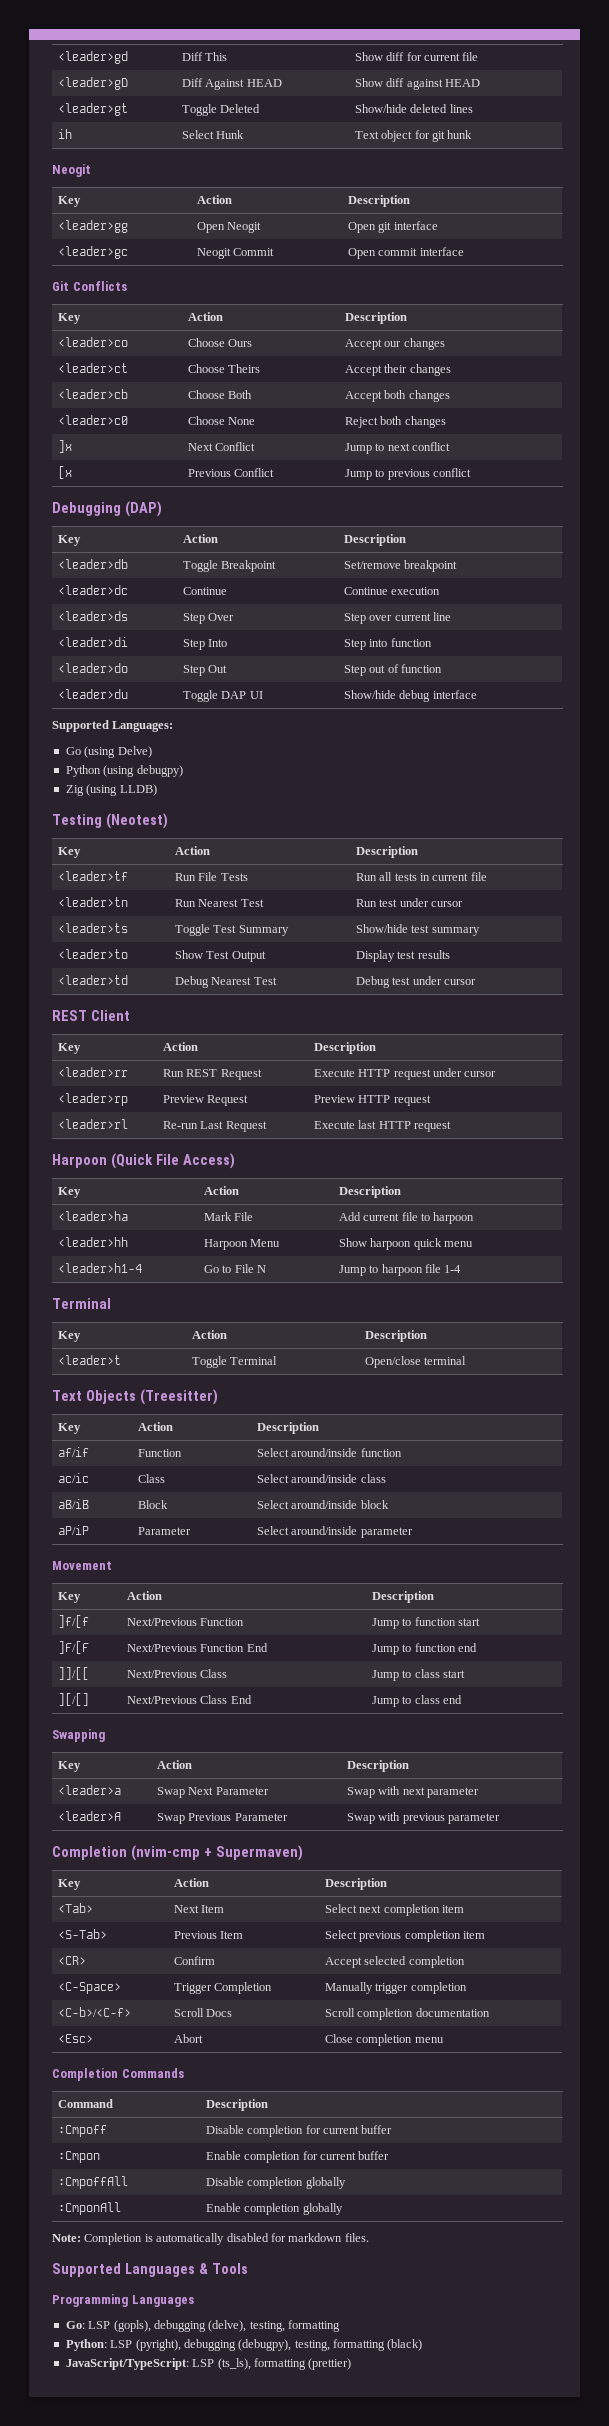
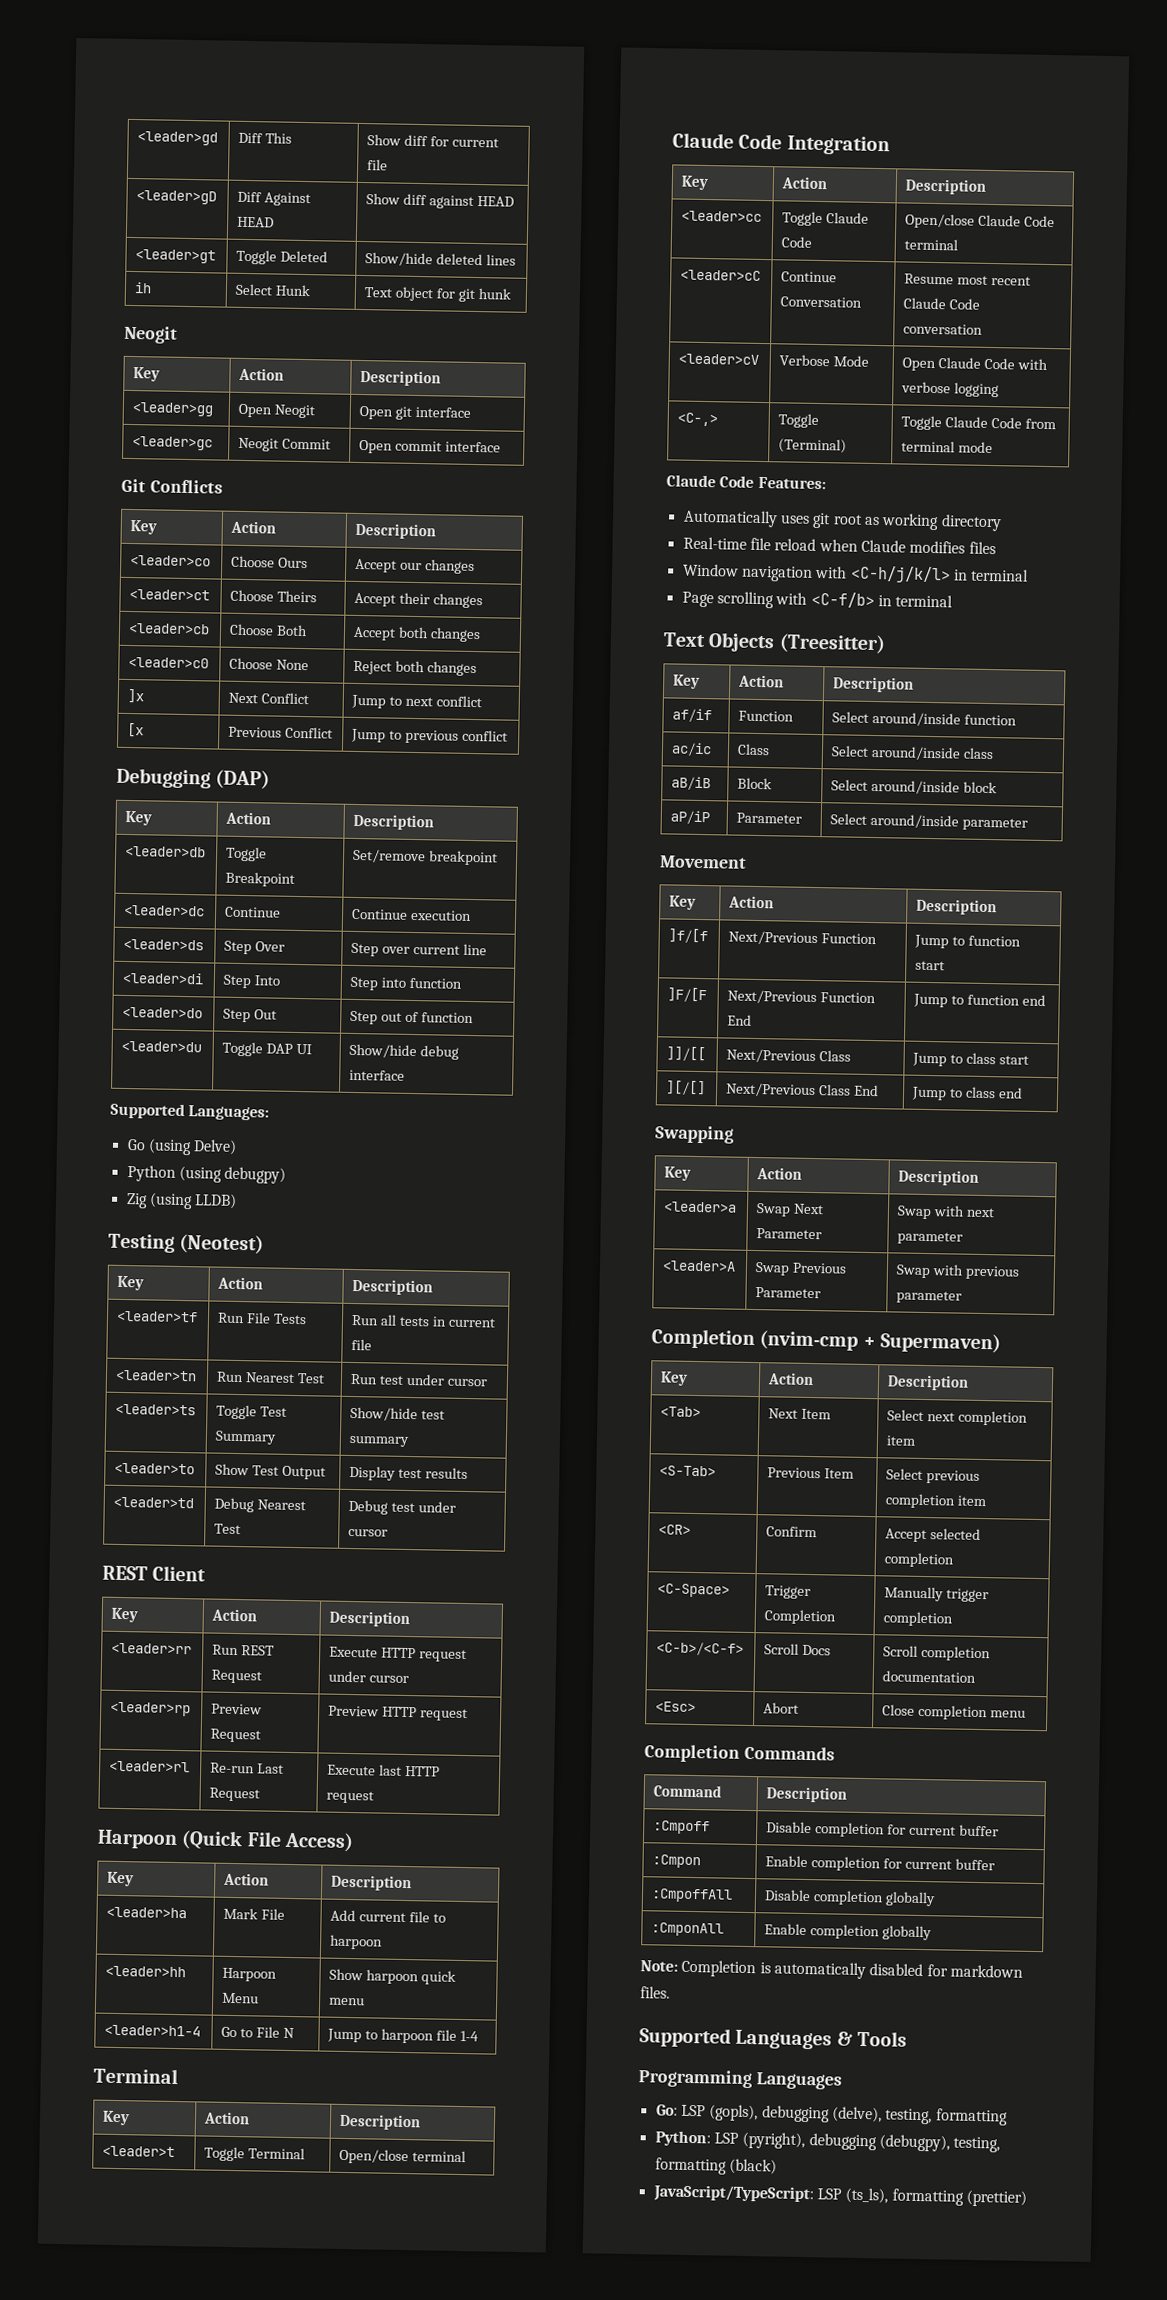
+ Claude Code Integration
+ Key | Action | Description
+ <leader>cc | Toggle Claude Code | Open/close Claude Code terminal
+ <leader>cC | Continue Conversation | Resume most recent Claude Code conversation
+ <leader>cV | Verbose Mode | Open Claude Code with verbose logging
+ <C-,> | Toggle (Terminal) | Toggle Claude Code from terminal mode
+ Claude Code Features:
+ Automatically uses git root as working directory
+ Real-time file reload when Claude modifies files
+ Window navigation with <C-h/j/k/l> in terminal
+ Page scrolling with <C-f/b> in terminal

